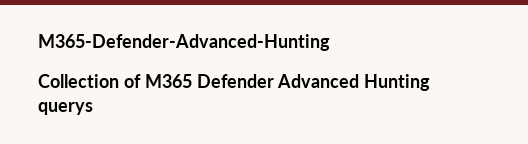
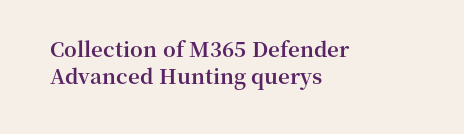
- M365-Defender-Advanced-Hunting

